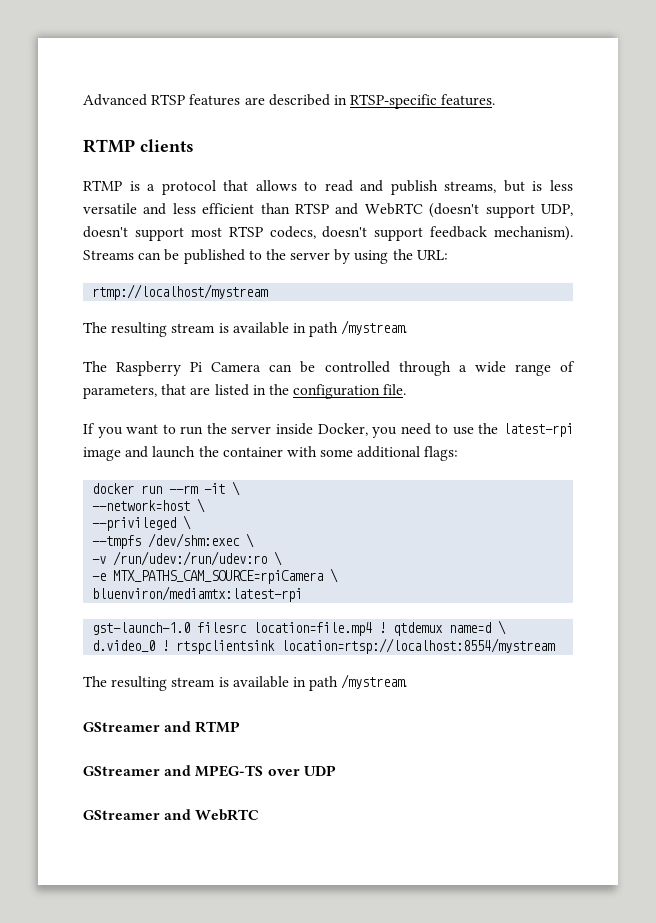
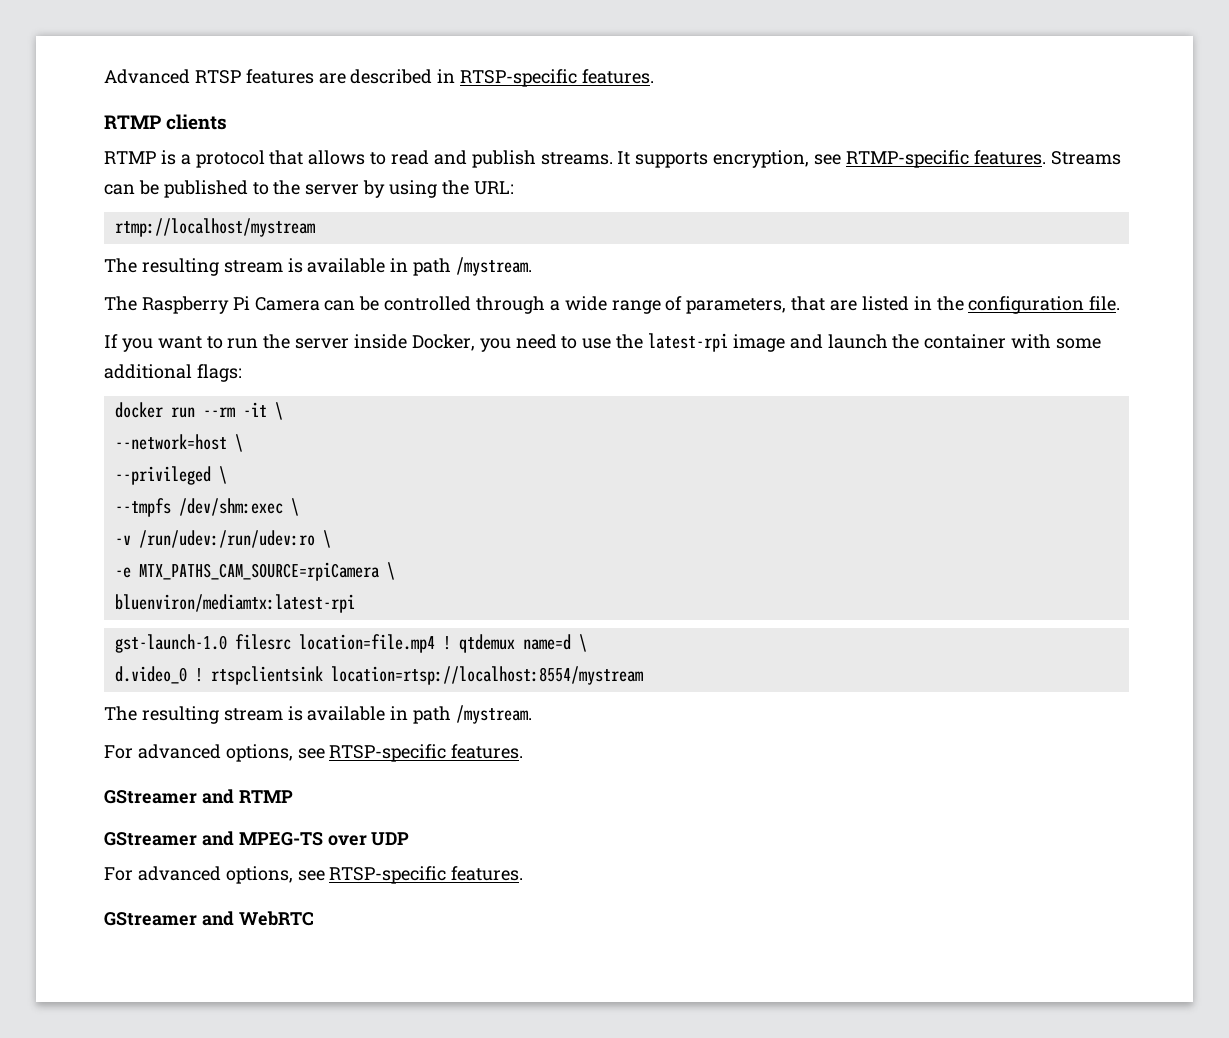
- RTMP is a protocol that allows to read and publish streams, but is less versatile and less efficient than RTSP and WebRTC (doesn't support UDP, doesn't support most RTSP codecs, doesn't support feedback mechanism).
+ RTMP is a protocol that allows to read and publish streams. It supports encryption, see RTMP-specific features.
  d.video_0 ! rtspclientsink location=rtsp://localhost:8554/mystream
  The resulting stream is available in path /mystream.
+ For advanced options, see RTSP-specific features.
  GStreamer and MPEG-TS over UDP
+ For advanced options, see RTSP-specific features.

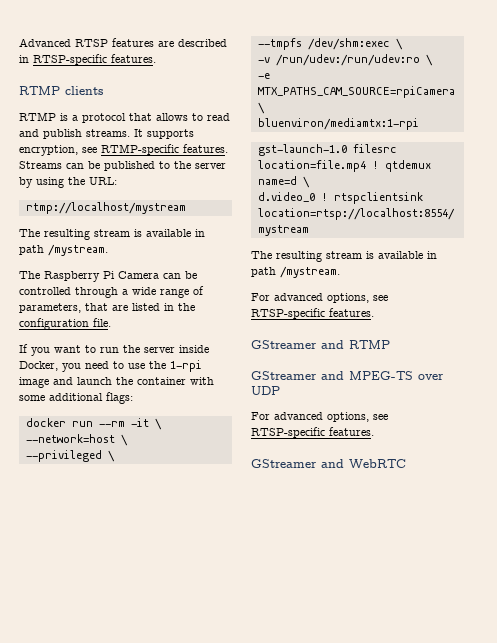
- If you want to run the server inside Docker, you need to use the latest-rpi image and launch the container with some additional flags:
+ If you want to run the server inside Docker, you need to use the 1-rpi image and launch the container with some additional flags:
- bluenviron/mediamtx:latest-rpi
+ bluenviron/mediamtx:1-rpi

